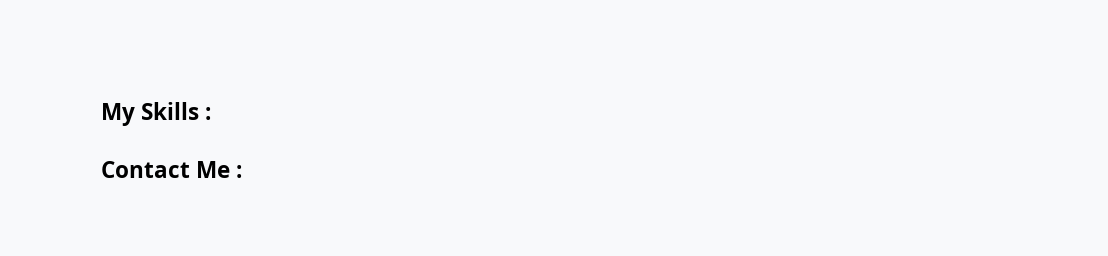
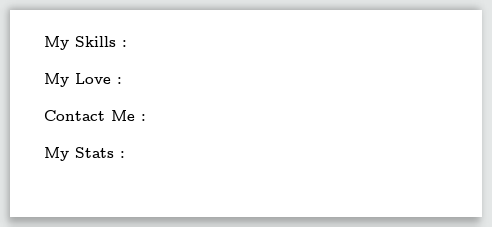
+ My Love :
+ My Stats :

